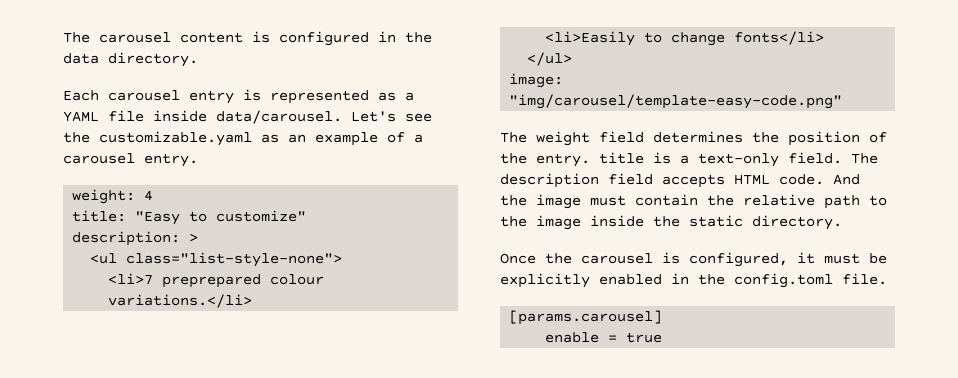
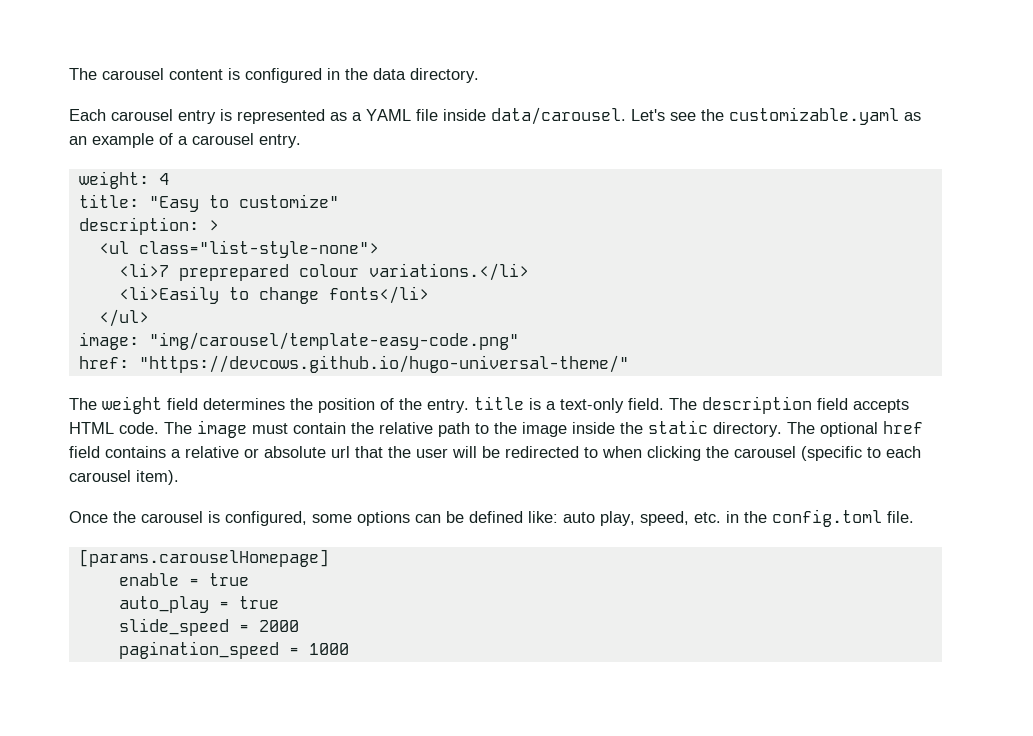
+ href: "https://devcows.github.io/hugo-universal-theme/"
- And the image must contain the relative path to the image inside the static directory.
+ The image must contain the relative path to the image inside the static directory. The optional href field contains a relative or absolute url that the user will be redirected to when clicking the carousel (specific to each carousel item).
- Once the carousel is configured, it must be explicitly enabled in the config.toml file.
+ Once the carousel is configured, some options can be defined like: auto play, speed, etc. in the config.toml file.
- [params.carousel]
+ [params.carouselHomepage]
+ auto_play = true
+ slide_speed = 2000
+ pagination_speed = 1000

